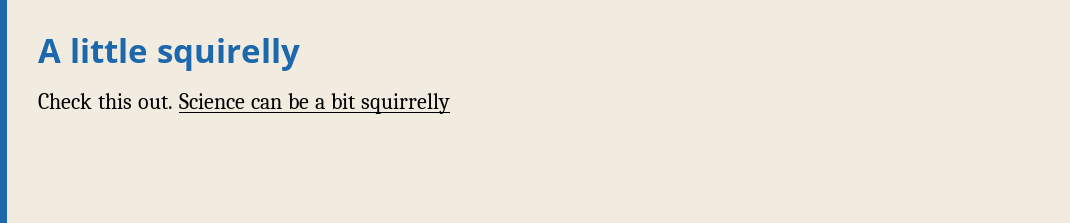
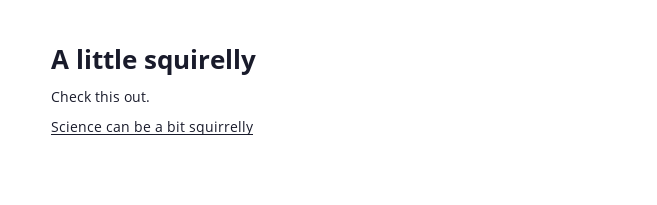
- Check this out. Science can be a bit squirrelly
+ Check this out.
+ Science can be a bit squirrelly

